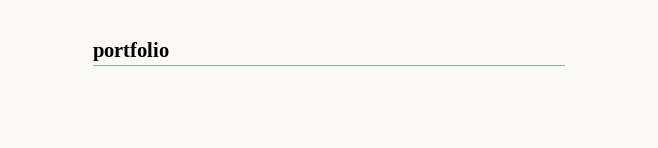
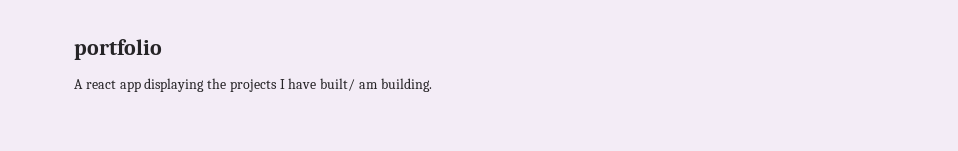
+ A react app displaying the projects I have built/ am building.

